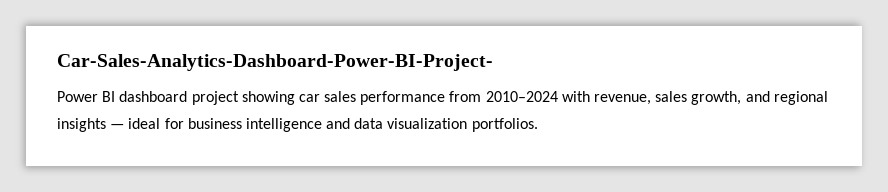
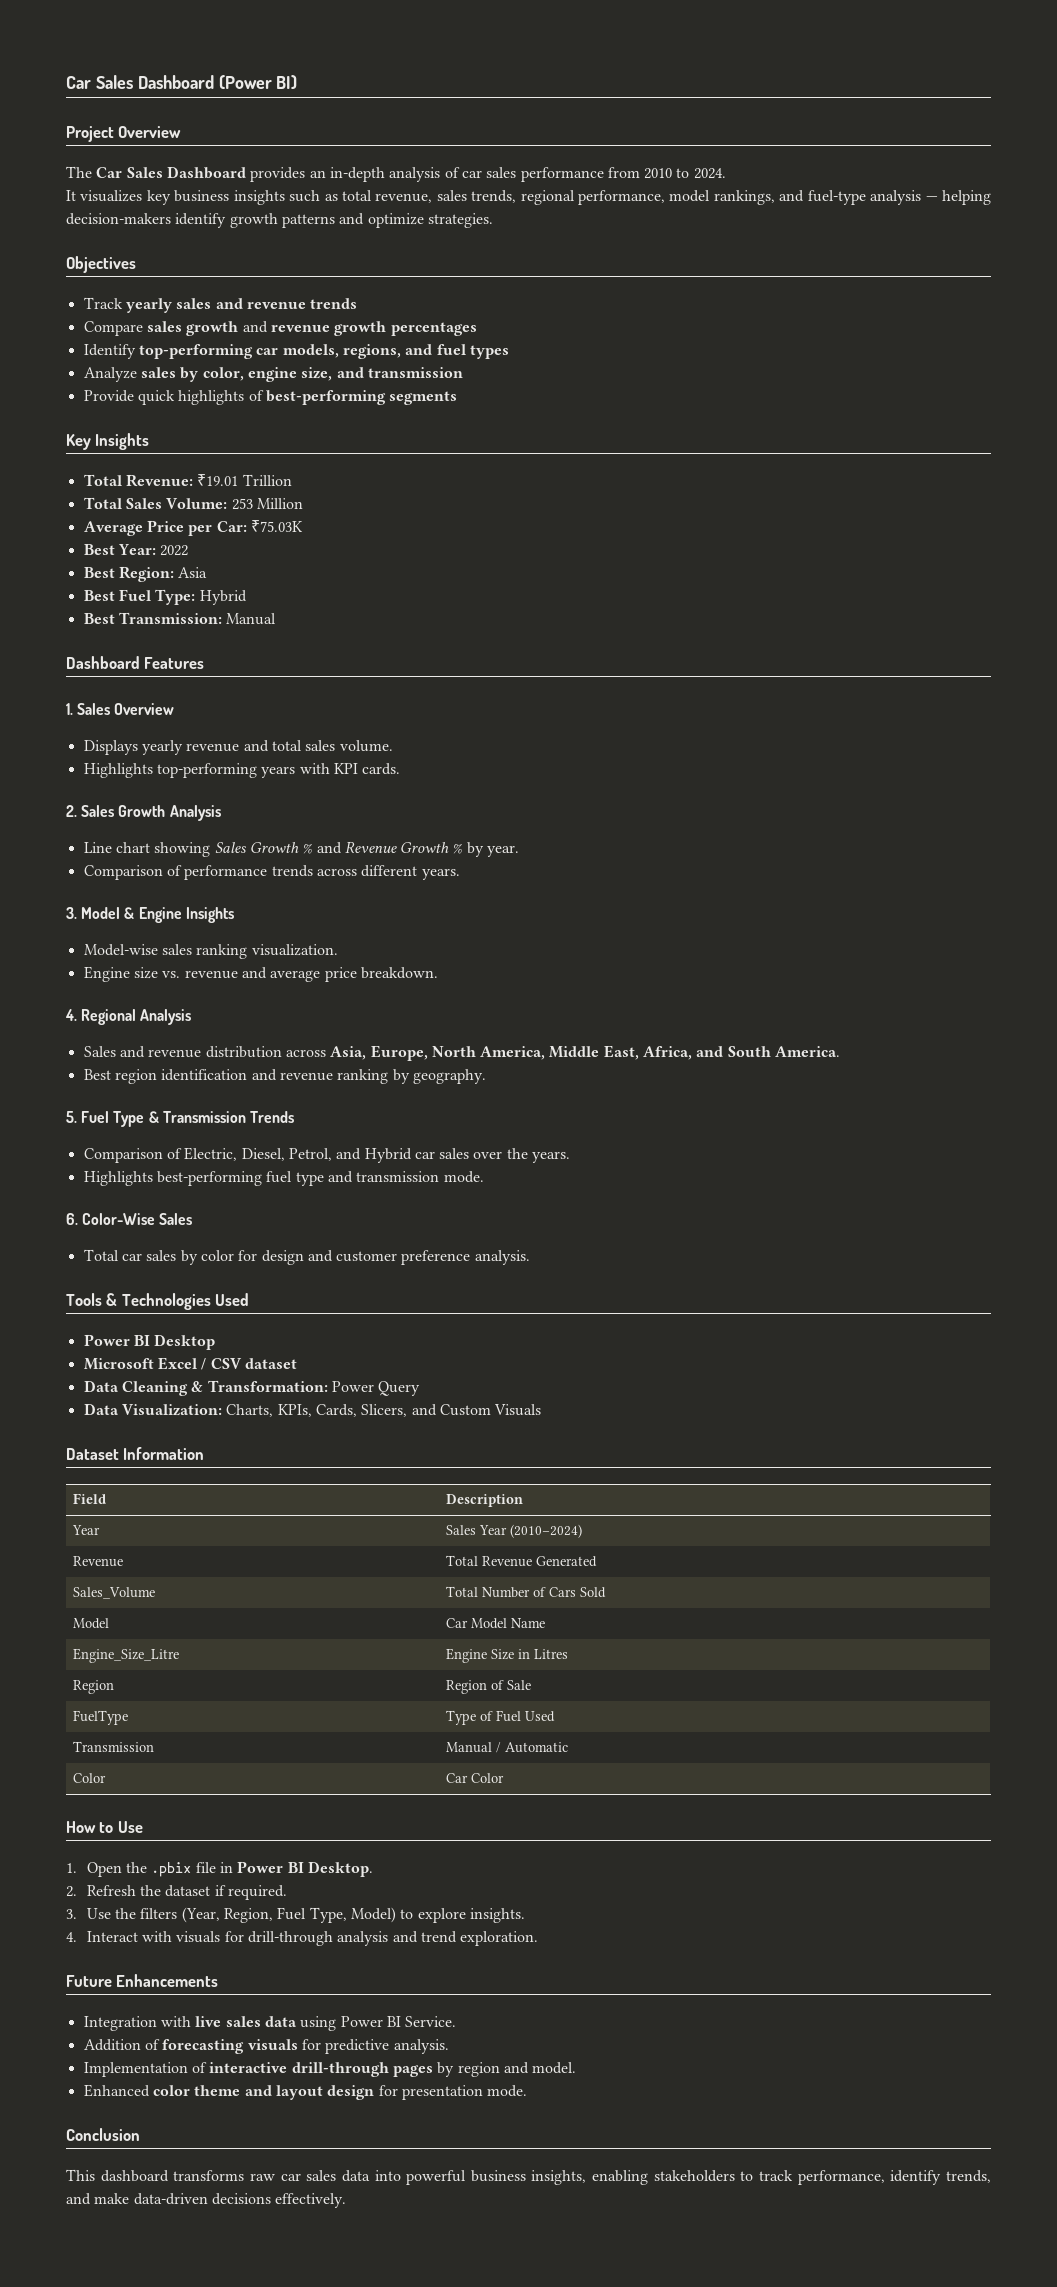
- Car-Sales-Analytics-Dashboard-Power-BI-Project-
- Power BI dashboard project showing car sales performance from 2010–2024 with revenue, sales growth, and regional insights — ideal for business intelligence and data visualization portfolios.
+ Car Sales Dashboard (Power BI)
+ Project Overview
+ The Car Sales Dashboard provides an in-depth analysis of car sales performance from 2010 to 2024.
+ It visualizes key business insights such as total revenue, sales trends, regional performance, model rankings, and fuel-type analysis — helping decision-makers identify growth patterns and optimize strategies.
+ Objectives
+ Track yearly sales and revenue trends
+ Compare sales growth and revenue growth percentages
+ Identify top-performing car models, regions, and fuel types
+ Analyze sales by color, engine size, and transmission
+ Provide quick highlights of best-performing segments
+ Key Insights
+ Total Revenue: ₹19.01 Trillion
+ Total Sales Volume: 253 Million
+ Average Price per Car: ₹75.03K
+ Best Year: 2022
+ Best Region: Asia
+ Best Fuel Type: Hybrid
+ Best Transmission: Manual
+ Dashboard Features
+ 1. Sales Overview
+ Displays yearly revenue and total sales volume.
+ Highlights top-performing years with KPI cards.
+ 2. Sales Growth Analysis
+ Line chart showing Sales Growth % and Revenue Growth % by year.
+ Comparison of performance trends across different years.
+ 3. Model & Engine Insights
+ Model-wise sales ranking visualization.
+ Engine size vs. revenue and average price breakdown.
+ 4. Regional Analysis
+ Sales and revenue distribution across Asia, Europe, North America, Middle East, Africa, and South America.
+ Best region identification and revenue ranking by geography.
+ 5. Fuel Type & Transmission Trends
+ Comparison of Electric, Diesel, Petrol, and Hybrid car sales over the years.
+ Highlights best-performing fuel type and transmission mode.
+ 6. Color-Wise Sales
+ Total car sales by color for design and customer preference analysis.
+ Tools & Technologies Used
+ Power BI Desktop
+ Microsoft Excel / CSV dataset
+ Data Cleaning & Transformation: Power Query
+ Data Visualization: Charts, KPIs, Cards, Slicers, and Custom Visuals
+ Dataset Information
+ Field | Description
+ Year | Sales Year (2010–2024)
+ Revenue | Total Revenue Generated
+ Sales_Volume | Total Number of Cars Sold
+ Model | Car Model Name
+ Engine_Size_Litre | Engine Size in Litres
+ Region | Region of Sale
+ FuelType | Type of Fuel Used
+ Transmission | Manual / Automatic
+ Color | Car Color
+ How to Use
+ 1. Open the .pbix file in Power BI Desktop.
+ 2. Refresh the dataset if required.
+ 3. Use the filters (Year, Region, Fuel Type, Model) to explore insights.
+ 4. Interact with visuals for drill-through analysis and trend exploration.
+ Future Enhancements
+ Integration with live sales data using Power BI Service.
+ Addition of forecasting visuals for predictive analysis.
+ Implementation of interactive drill-through pages by region and model.
+ Enhanced color theme and layout design for presentation mode.
+ Conclusion
+ This dashboard transforms raw car sales data into powerful business insights, enabling stakeholders to track performance, identify trends, and make data-driven decisions effectively.

